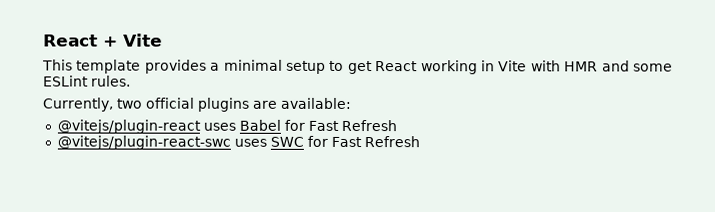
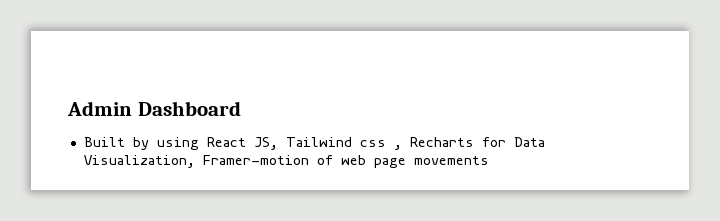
- React + Vite
- This template provides a minimal setup to get React working in Vite with HMR and some ESLint rules.
- Currently, two official plugins are available:
- @vitejs/plugin-react uses Babel for Fast Refresh
- @vitejs/plugin-react-swc uses SWC for Fast Refresh
+ Admin Dashboard
+ Built by using React JS, Tailwind css , Recharts for Data Visualization, Framer-motion of web page movements

